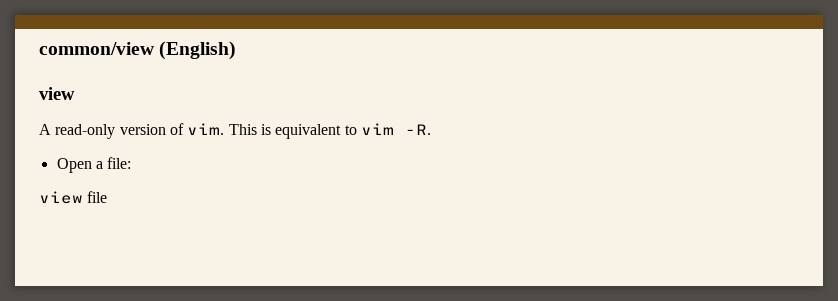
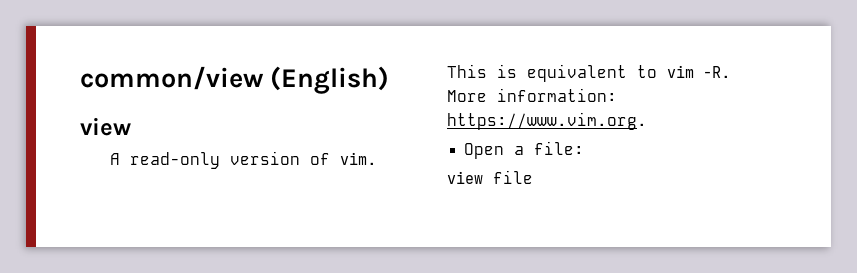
+ More information: https://www.vim.org.

